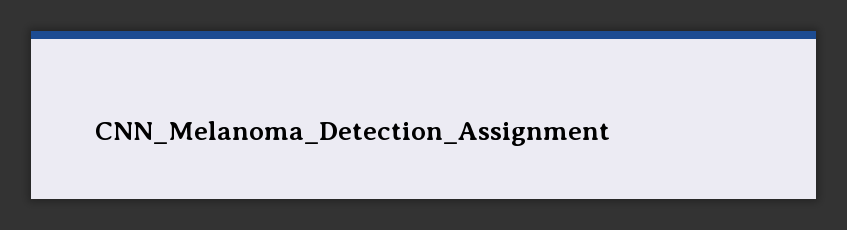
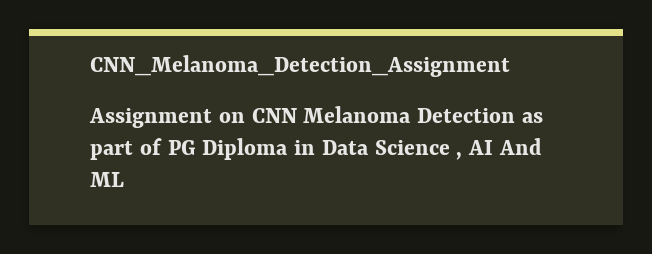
+ Assignment on CNN Melanoma Detection as part of PG Diploma in Data Science , AI And ML

